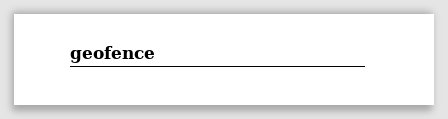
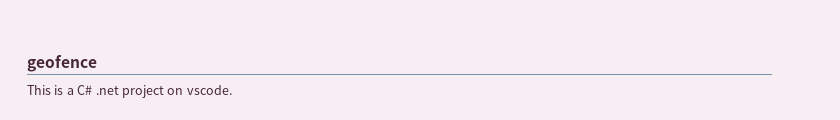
+ This is a C# .net project on vscode.

